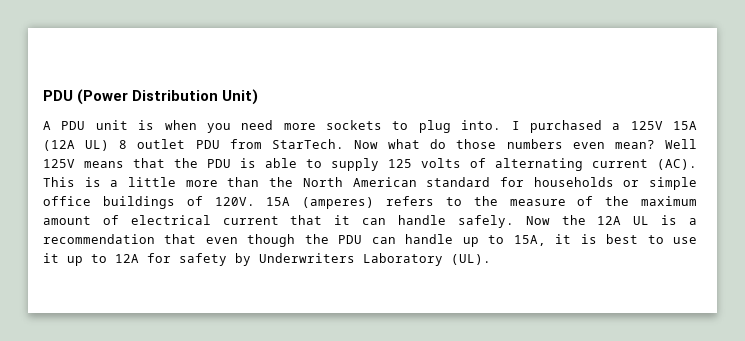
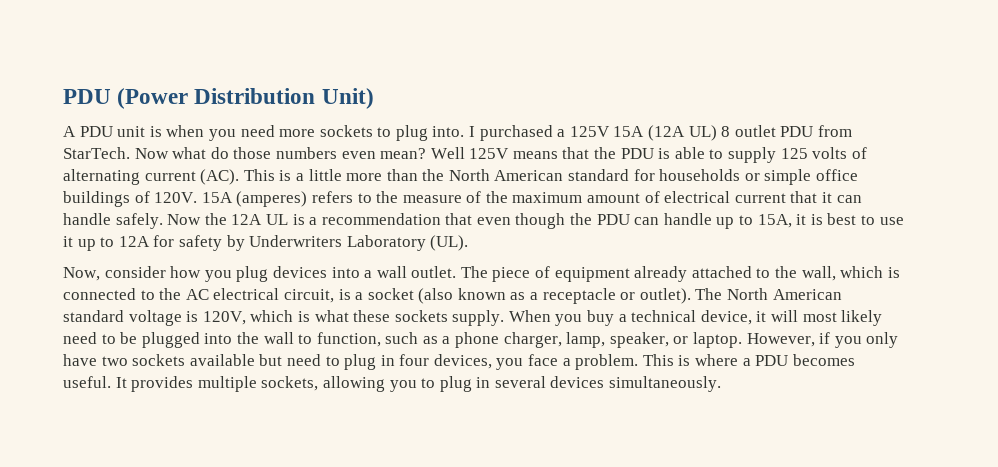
+ Now, consider how you plug devices into a wall outlet. The piece of equipment already attached to the wall, which is connected to the AC electrical circuit, is a socket (also known as a receptacle or outlet). The North American standard voltage is 120V, which is what these sockets supply. When you buy a technical device, it will most likely need to be plugged into the wall to function, such as a phone charger, lamp, speaker, or laptop. However, if you only have two sockets available but need to plug in four devices, you face a problem. This is where a PDU becomes useful. It provides multiple sockets, allowing you to plug in several devices simultaneously.

